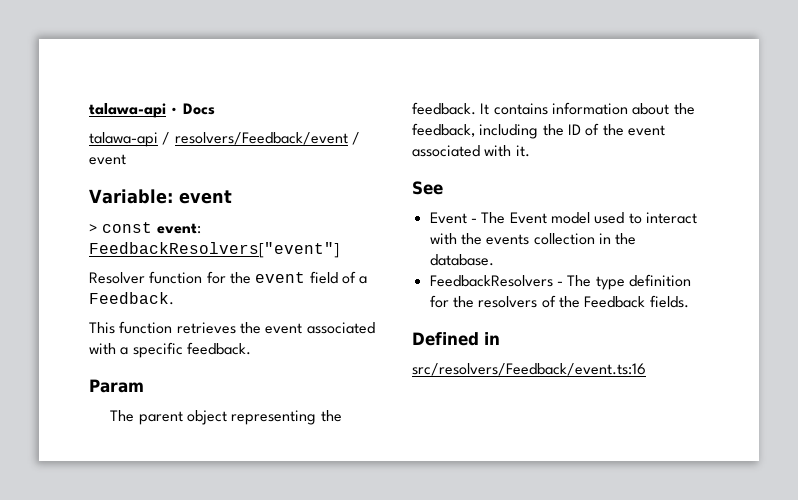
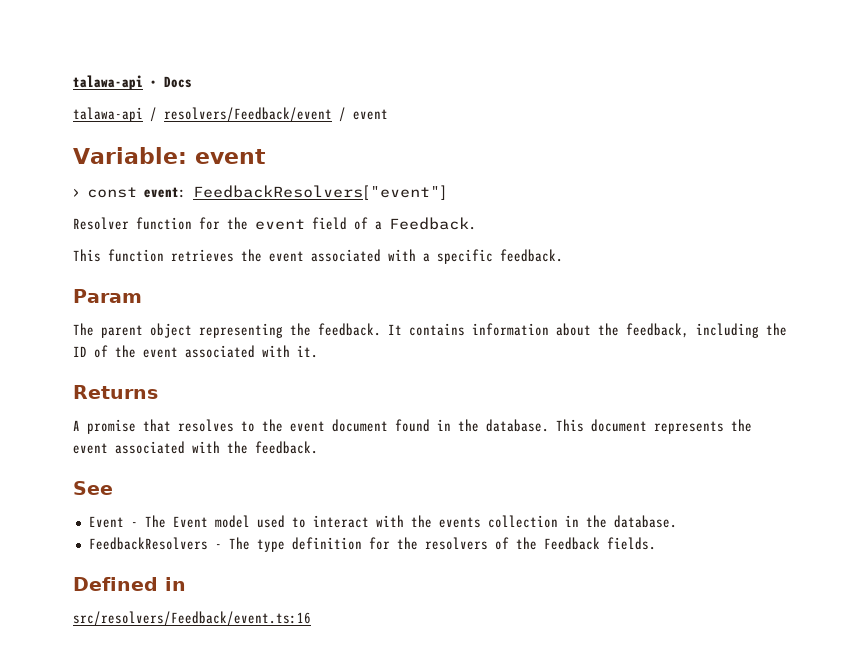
+ Returns
+ A promise that resolves to the event document found in the database. This document represents the event associated with the feedback.

